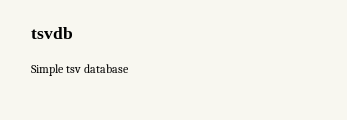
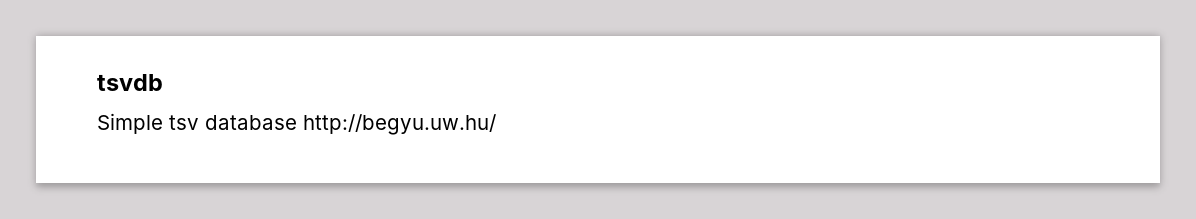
- Simple tsv database
+ Simple tsv database http://begyu.uw.hu/

